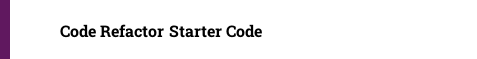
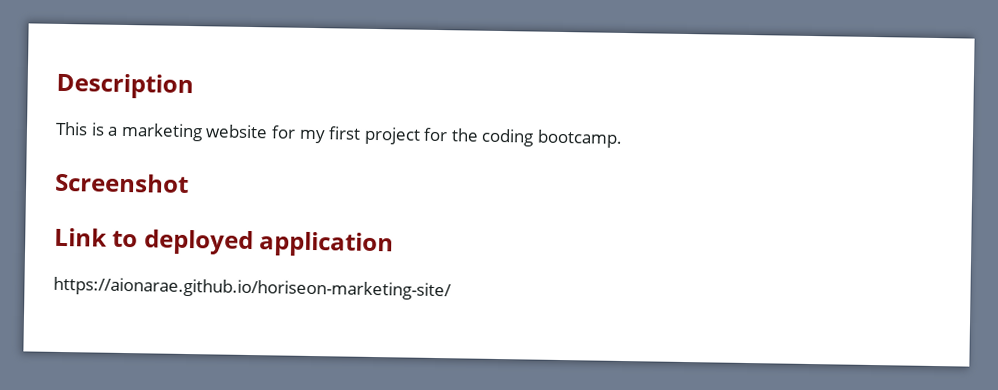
- Code Refactor Starter Code
+ Description
+ This is a marketing website for my first project for the coding bootcamp.
+ Screenshot
+ Link to deployed application
+ https://aionarae.github.io/horiseon-marketing-site/

